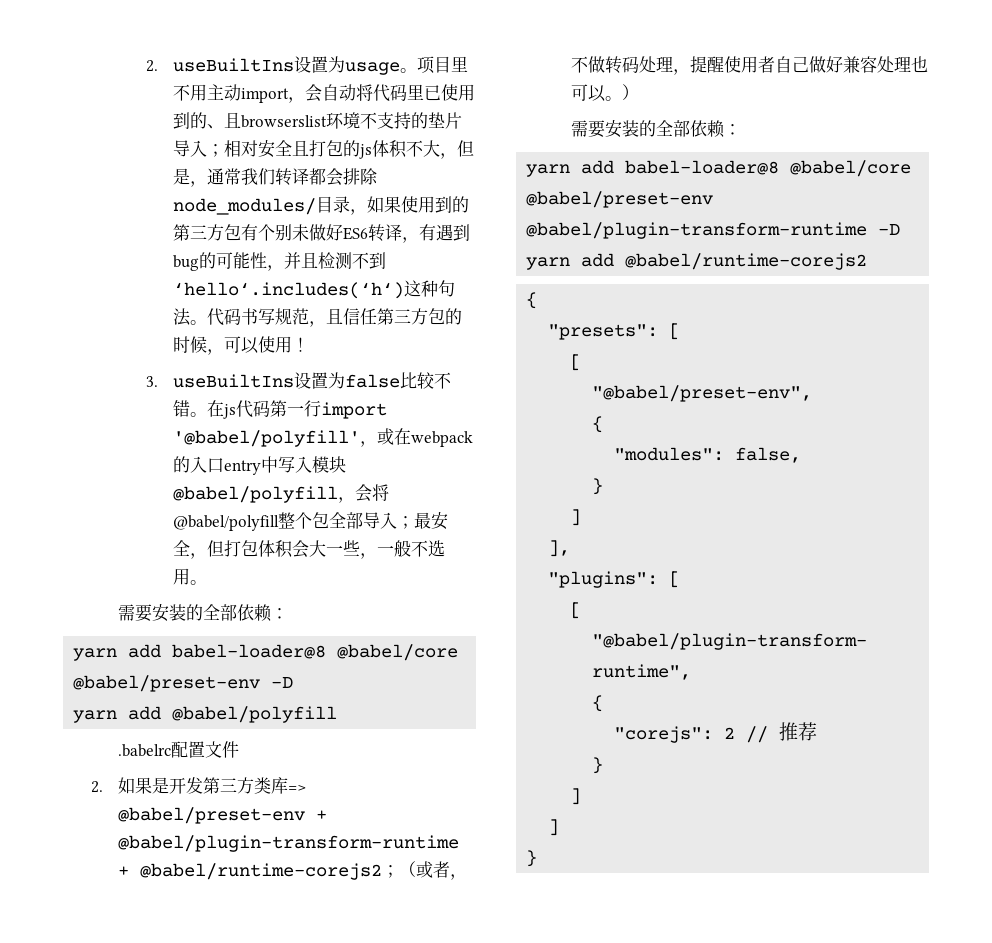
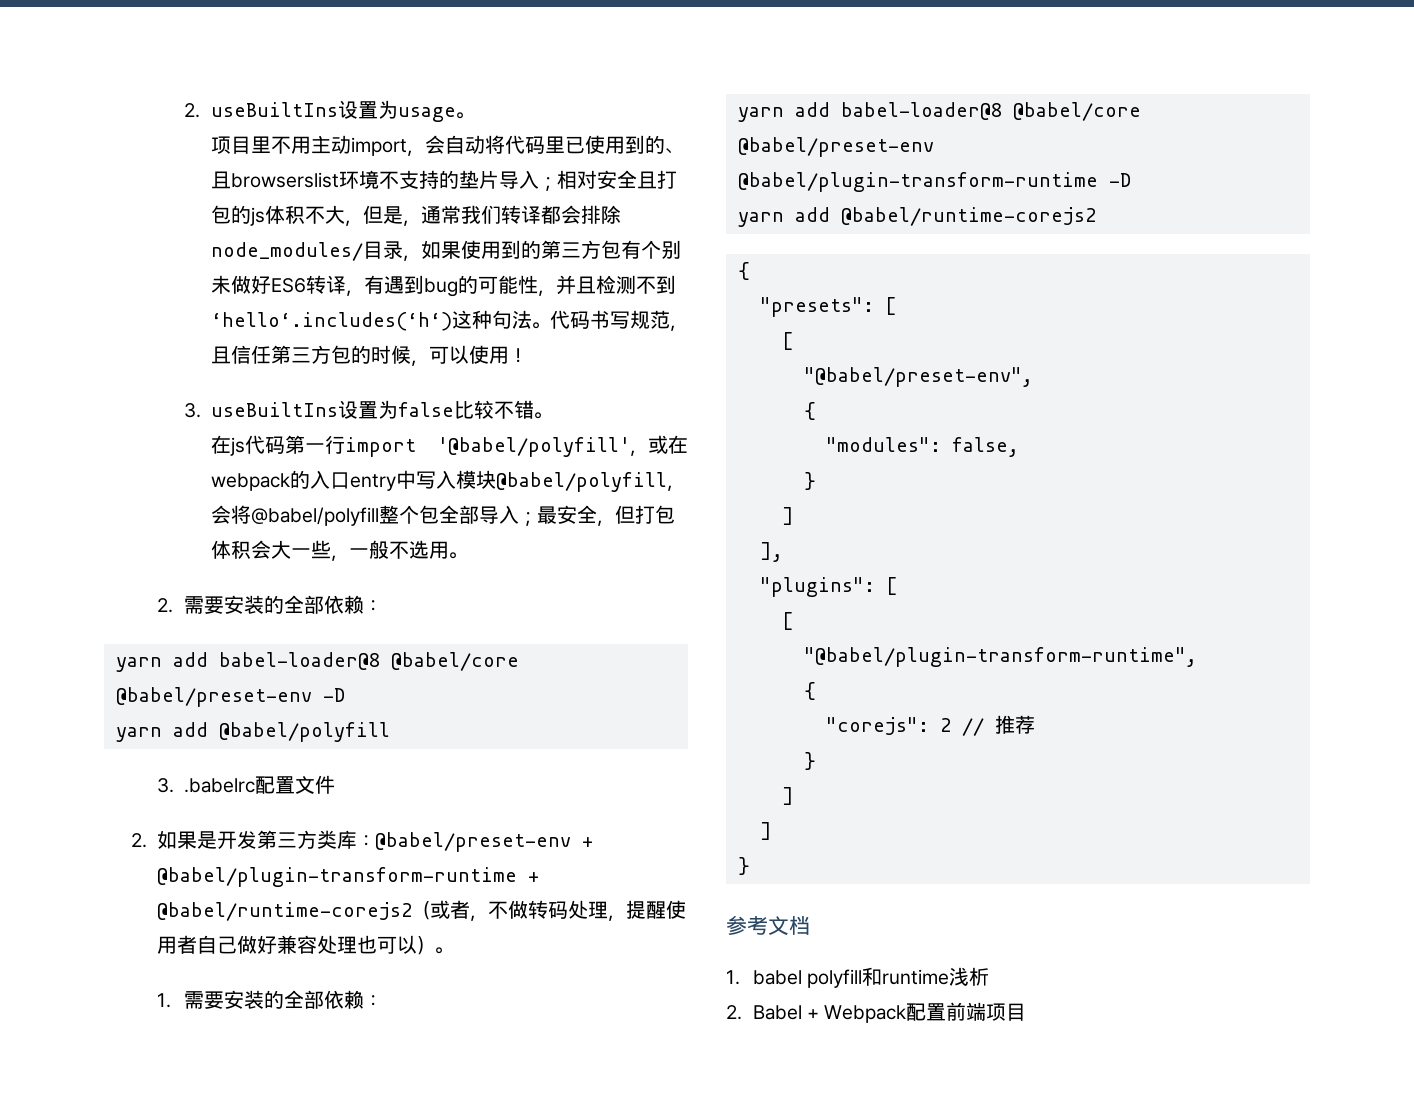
- 2. useBuiltIns设置为usage。项目里不用主动import，会自动将代码里已使用到的、且browserslist环境不支持的垫片导入；
+ 2. useBuiltIns设置为usage。
+ 项目里不用主动import，会自动将代码里已使用到的、且browserslist环境不支持的垫片导入；
- 3. useBuiltIns设置为false比较不错。在js代码第一行import '@babel/polyfill'，或在webpack的入口entry中写入模块@babel/polyfill，会将@babel/polyfill整个包全部导入；最安全，但打包体积会大一些，一般不选用。
- 需要安装的全部依赖：
+ 3. useBuiltIns设置为false比较不错。
+ 在js代码第一行import '@babel/polyfill'，或在webpack的入口entry中写入模块@babel/polyfill，会将@babel/polyfill整个包全部导入；最安全，但打包体积会大一些，一般不选用。
+ 2.需要安装的全部依赖：
- .babelrc配置文件
+ 3. .babelrc配置文件
- 2.如果是开发第三方类库=> @babel/preset-env + @babel/plugin-transform-runtime + @babel/runtime-corejs2；（或者，不做转码处理，提醒使用者自己做好兼容处理也可以。）
- 需要安装的全部依赖：
+ 2.如果是开发第三方类库：@babel/preset-env + @babel/plugin-transform-runtime + @babel/runtime-corejs2（或者，不做转码处理，提醒使用者自己做好兼容处理也可以）。
+ 1.需要安装的全部依赖：
+ 参考文档
+ 1. babel polyfill和runtime浅析
+ 2. Babel + Webpack配置前端项目

